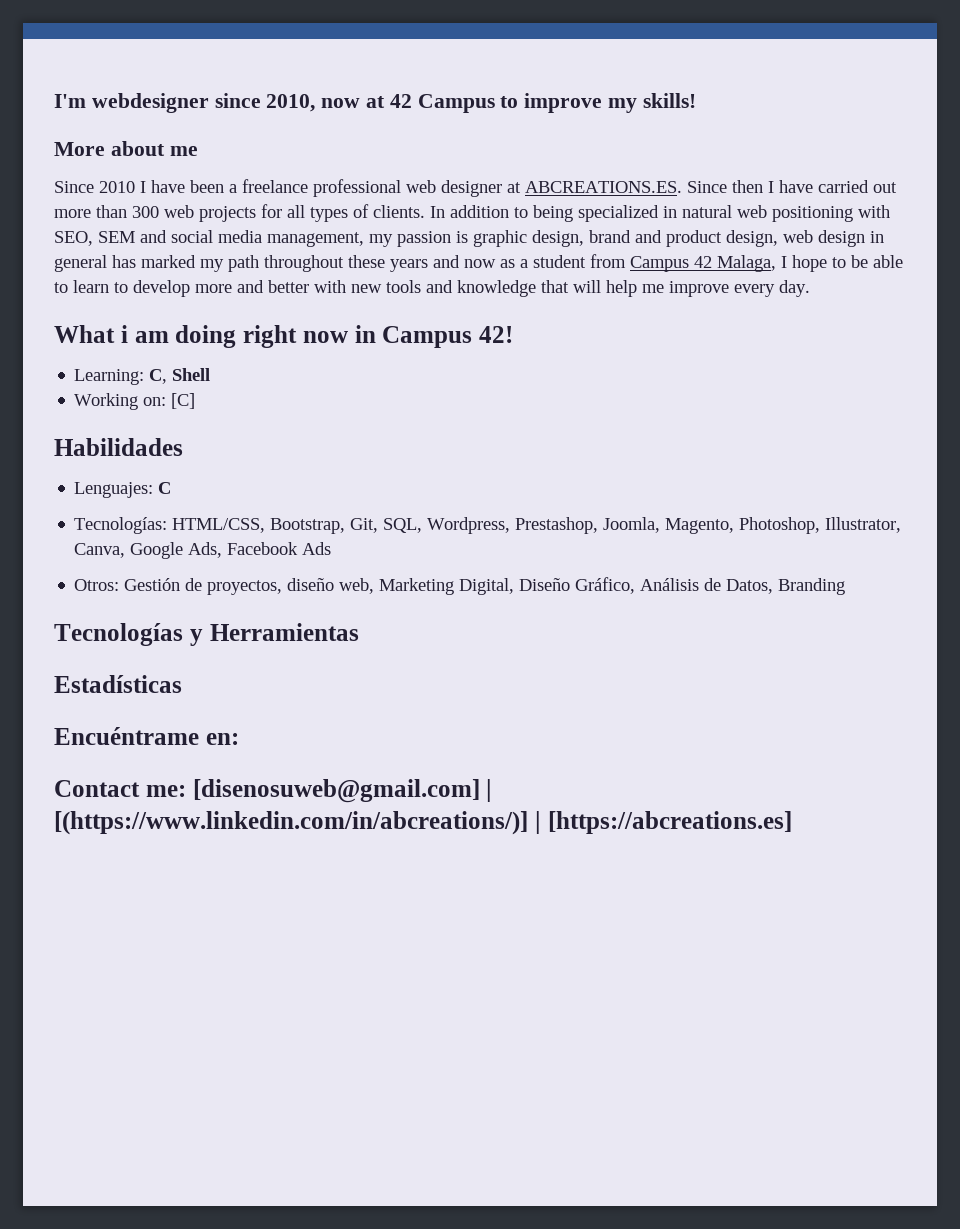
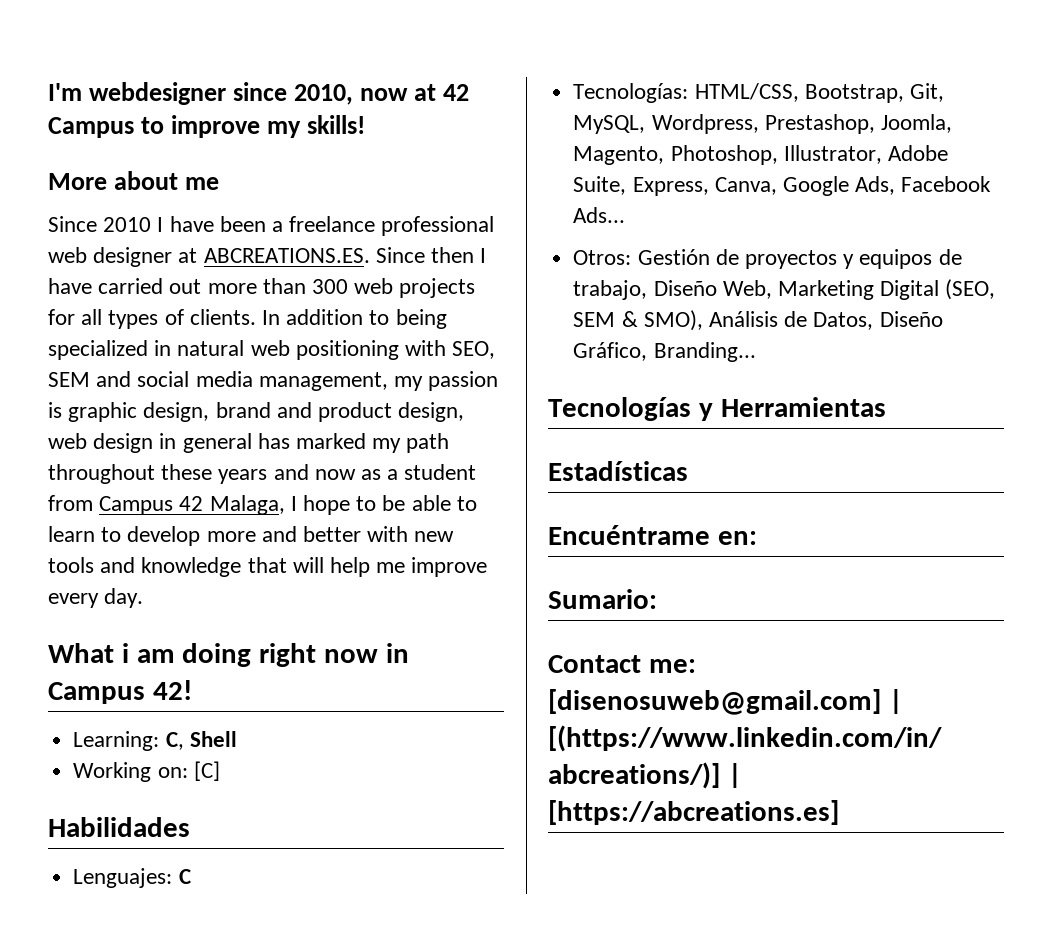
- Tecnologías: HTML/CSS, Bootstrap, Git, SQL, Wordpress, Prestashop, Joomla, Magento, Photoshop, Illustrator, Canva, Google Ads, Facebook Ads
+ Tecnologías: HTML/CSS, Bootstrap, Git, MySQL, Wordpress, Prestashop, Joomla, Magento, Photoshop, Illustrator, Adobe Suite, Express, Canva, Google Ads, Facebook Ads...
- Otros: Gestión de proyectos, diseño web, Marketing Digital, Diseño Gráfico, Análisis de Datos, Branding
+ Otros: Gestión de proyectos y equipos de trabajo, Diseño Web, Marketing Digital (SEO, SEM & SMO), Análisis de Datos, Diseño Gráfico, Branding...
+ Sumario:

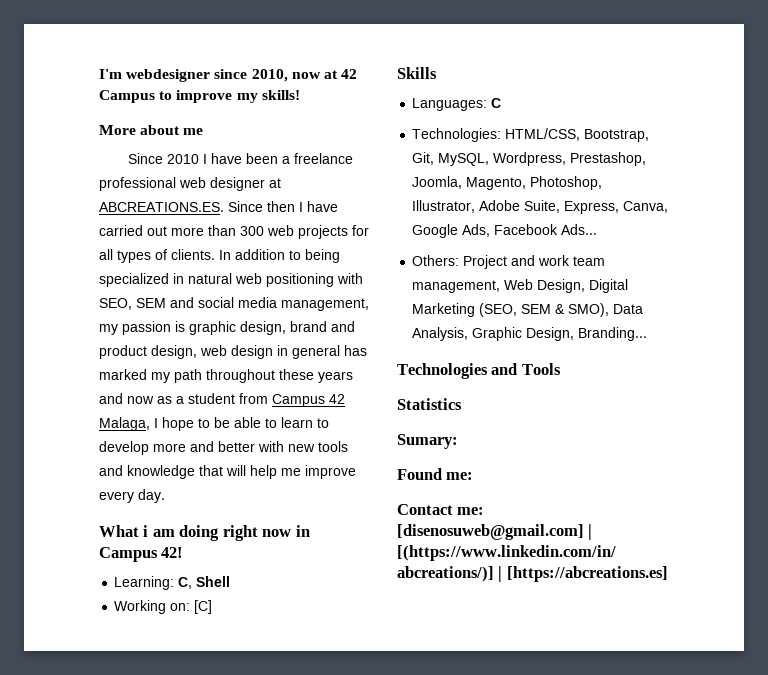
- Habilidades
- Lenguajes: C
+ Skills
+ Languages: C
- Tecnologías: HTML/CSS, Bootstrap, Git, MySQL, Wordpress, Prestashop, Joomla, Magento, Photoshop, Illustrator, Adobe Suite, Express, Canva, Google Ads, Facebook Ads...
+ Technologies: HTML/CSS, Bootstrap, Git, MySQL, Wordpress, Prestashop, Joomla, Magento, Photoshop, Illustrator, Adobe Suite, Express, Canva, Google Ads, Facebook Ads...
- Otros: Gestión de proyectos y equipos de trabajo, Diseño Web, Marketing Digital (SEO, SEM & SMO), Análisis de Datos, Diseño Gráfico, Branding...
- Tecnologías y Herramientas
- Estadísticas
- Encuéntrame en:
- Sumario:
+ Others: Project and work team management, Web Design, Digital Marketing (SEO, SEM & SMO), Data Analysis, Graphic Design, Branding...
+ Technologies and Tools
+ Statistics
+ Sumary:
+ Found me:

